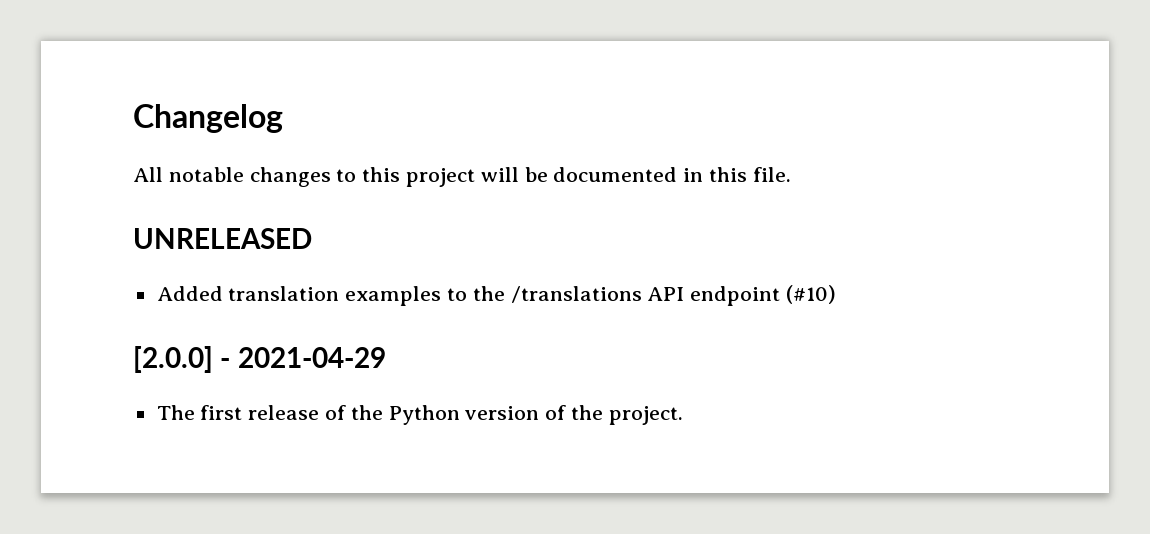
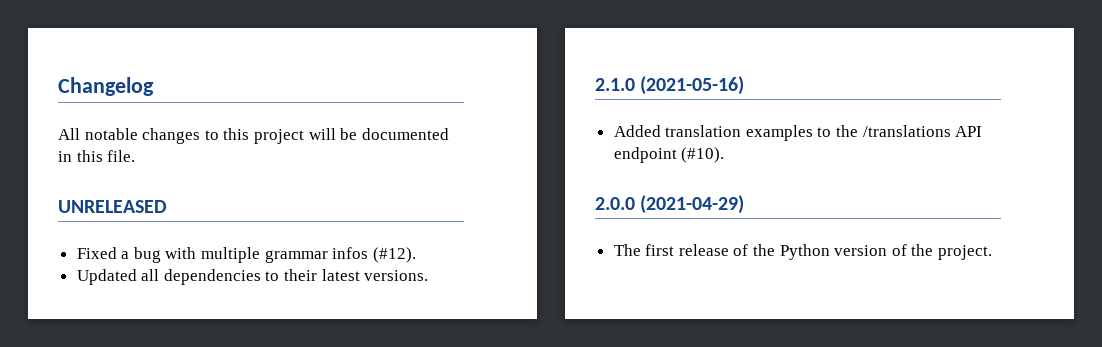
+ Fixed a bug with multiple grammar infos (#12).
+ Updated all dependencies to their latest versions.
+ 2.1.0 (2021-05-16)
- Added translation examples to the /translations API endpoint (#10)
- [2.0.0] - 2021-04-29
+ Added translation examples to the /translations API endpoint (#10).
+ 2.0.0 (2021-04-29)

